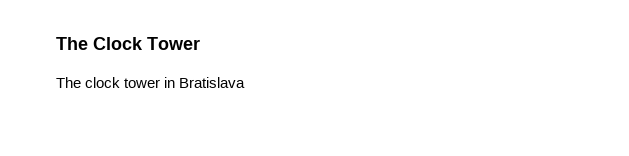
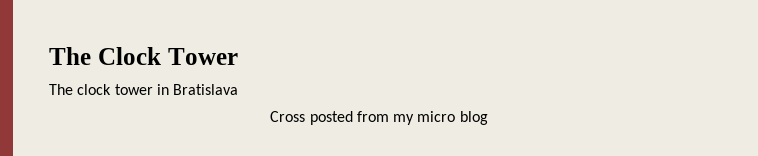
+ Cross posted from my micro blog

